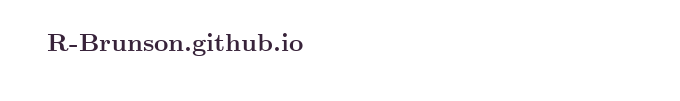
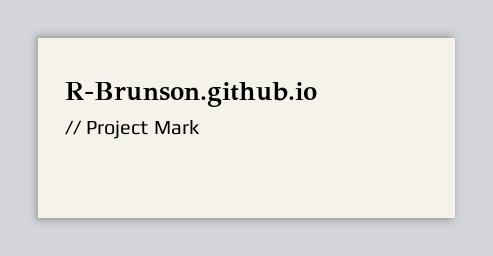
+ // Project Mark

